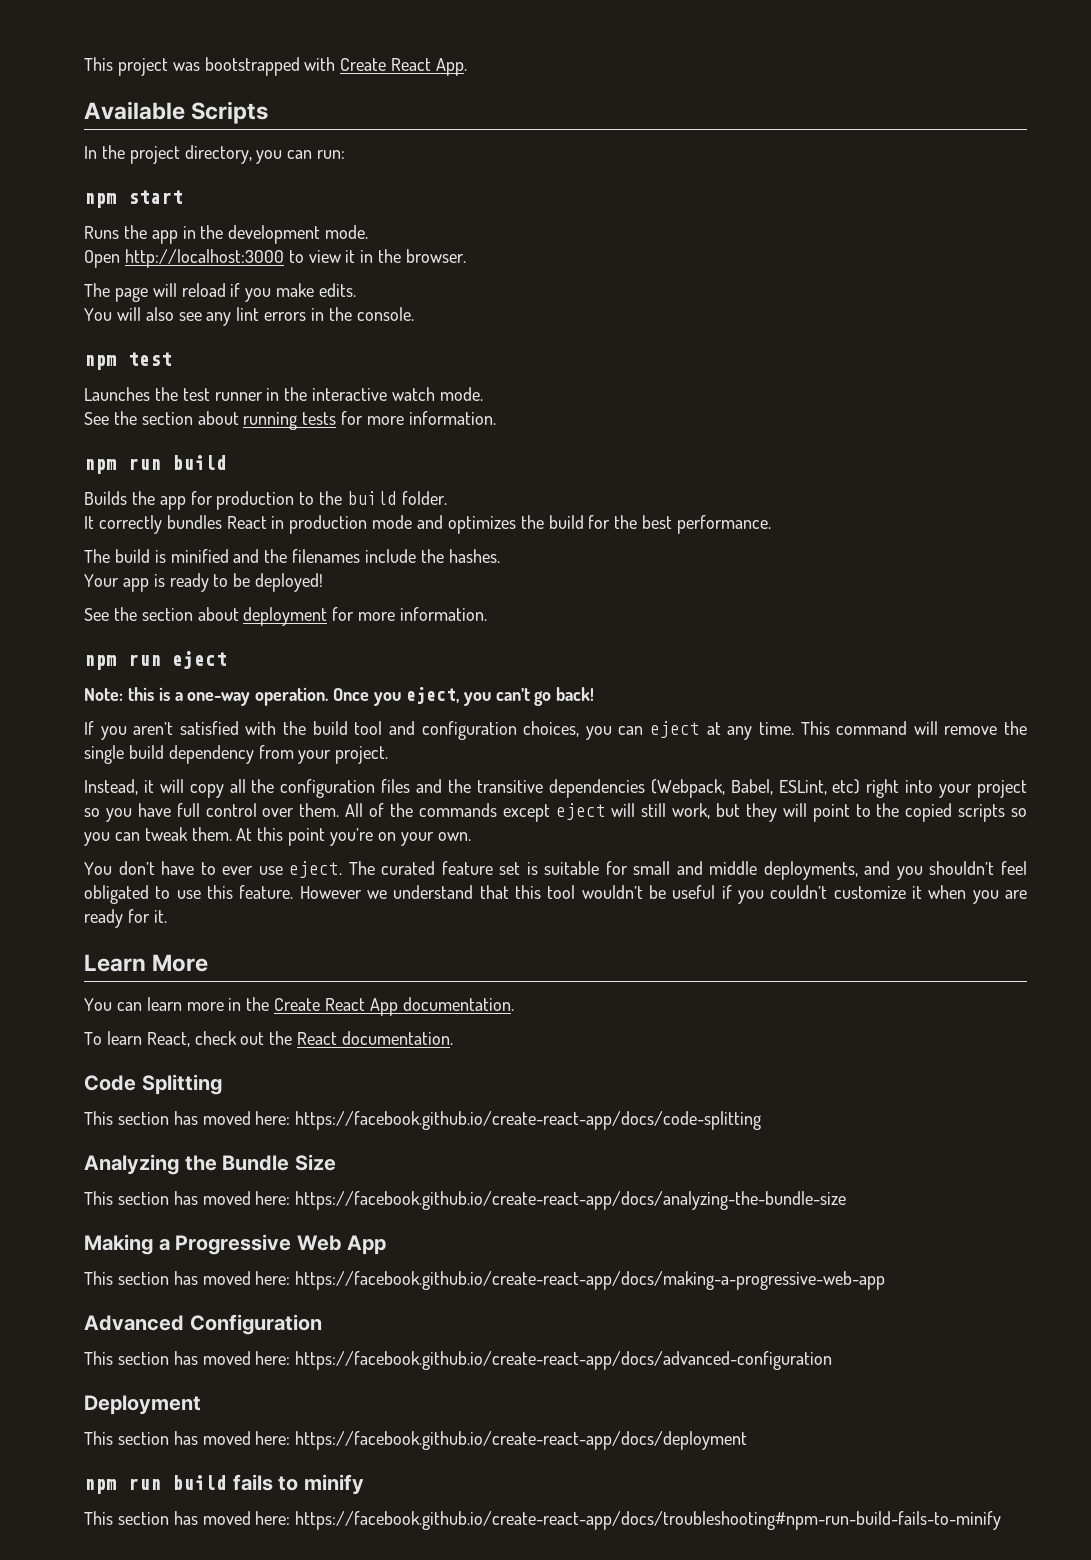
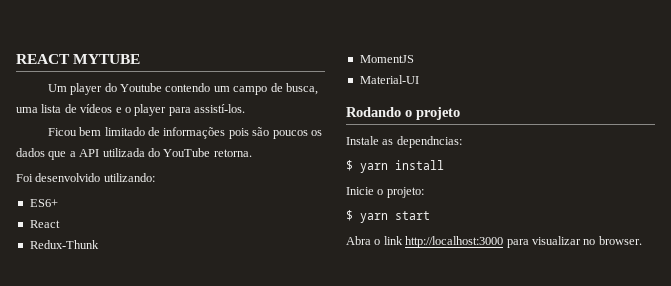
- This project was bootstrapped with Create React App.
- Available Scripts
- In the project directory, you can run:
- npm start
- Runs the app in the development mode.
- Open http://localhost:3000 to view it in the browser.
- The page will reload if you make edits.
- You will also see any lint errors in the console.
- npm test
- Launches the test runner in the interactive watch mode.
- See the section about running tests for more information.
- npm run build
- Builds the app for production to the build folder.
- It correctly bundles React in production mode and optimizes the build for the best performance.
- The build is minified and the filenames include the hashes.
- Your app is ready to be deployed!
- See the section about deployment for more information.
- npm run eject
- Note: this is a one-way operation. Once you eject, you can’t go back!
- If you aren’t satisfied with the build tool and configuration choices, you can eject at any time. This command will remove the single build dependency from your project.
- Instead, it will copy all the configuration files and the transitive dependencies (Webpack, Babel, ESLint, etc) right into your project so you have full control over them. All of the commands except eject will still work, but they will point to the copied scripts so you can tweak them. At this point you’re on your own.
- You don’t have to ever use eject. The curated feature set is suitable for small and middle deployments, and you shouldn’t feel obligated to use this feature. However we understand that this tool wouldn’t be useful if you couldn’t customize it when you are ready for it.
- Learn More
- You can learn more in the Create React App documentation.
- To learn React, check out the React documentation.
- Code Splitting
- This section has moved here: https://facebook.github.io/create-react-app/docs/code-splitting
- Analyzing the Bundle Size
- This section has moved here: https://facebook.github.io/create-react-app/docs/analyzing-the-bundle-size
- Making a Progressive Web App
- This section has moved here: https://facebook.github.io/create-react-app/docs/making-a-progressive-web-app
- Advanced Configuration
- This section has moved here: https://facebook.github.io/create-react-app/docs/advanced-configuration
- Deployment
- This section has moved here: https://facebook.github.io/create-react-app/docs/deployment
- npm run build fails to minify
- This section has moved here: https://facebook.github.io/create-react-app/docs/troubleshooting#npm-run-build-fails-to-minify
+ REACT MYTUBE
+ Um player do Youtube contendo um campo de busca, uma lista de vídeos e o player para assistí-los.
+ Ficou bem limitado de informações pois são poucos os dados que a API utilizada do YouTube retorna.
+ Foi desenvolvido utilizando:
+ ES6+
+ React
+ Redux-Thunk
+ MomentJS
+ Material-UI
+ Rodando o projeto
+ Instale as dependncias:
+ $ yarn install
+ Inicie o projeto:
+ $ yarn start
+ Abra o link http://localhost:3000 para visualizar no browser.

